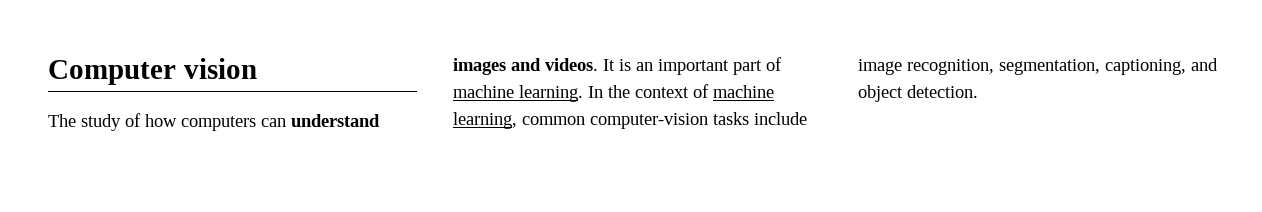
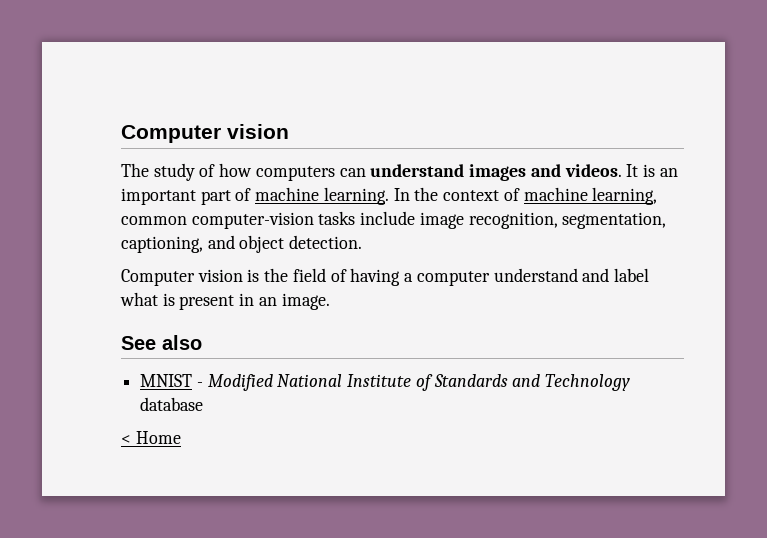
+ Computer vision is the field of having a computer understand and label what is present in an image.
+ See also
+ MNIST - Modified National Institute of Standards and Technology database
+ < Home

